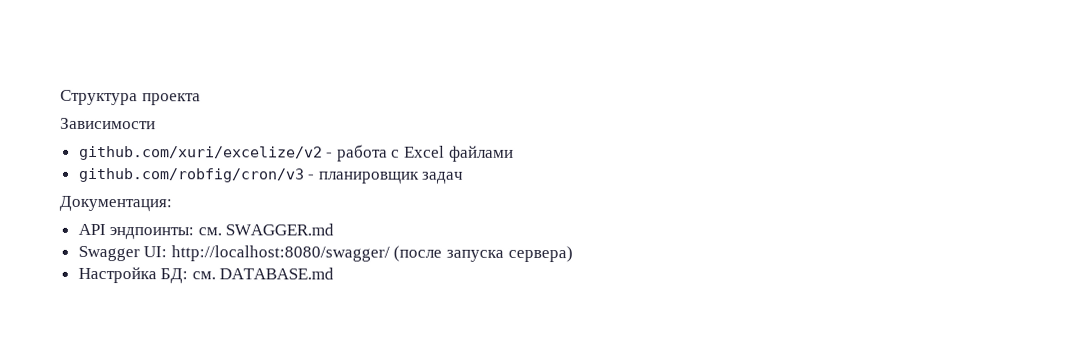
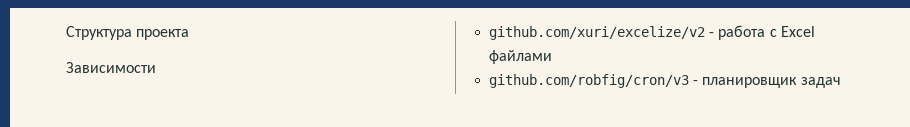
- Документация:
- API эндпоинты: см. SWAGGER.md
- Swagger UI: http://localhost:8080/swagger/ (после запуска сервера)
- Настройка БД: см. DATABASE.md

